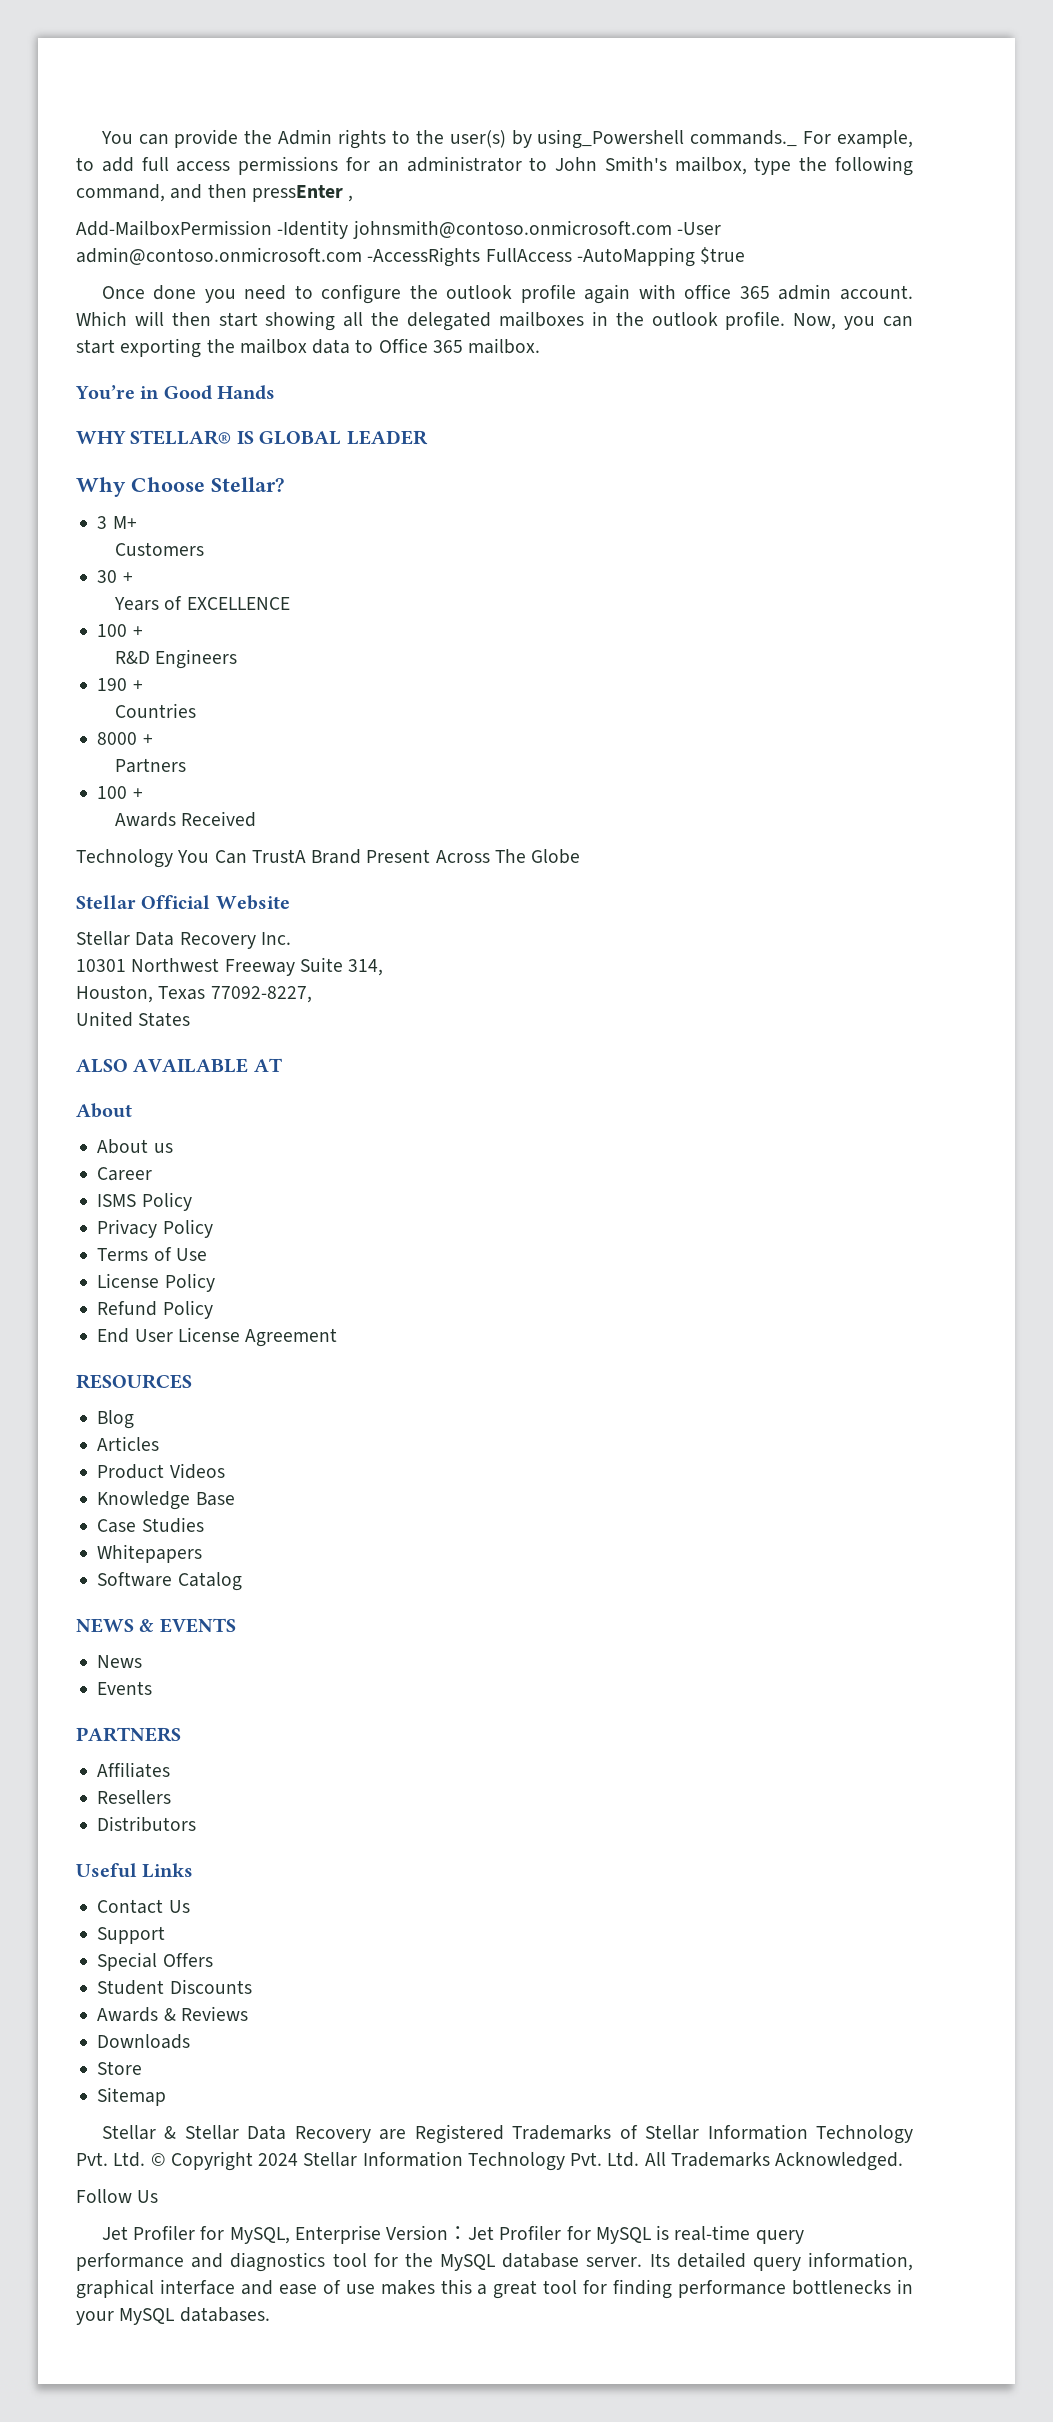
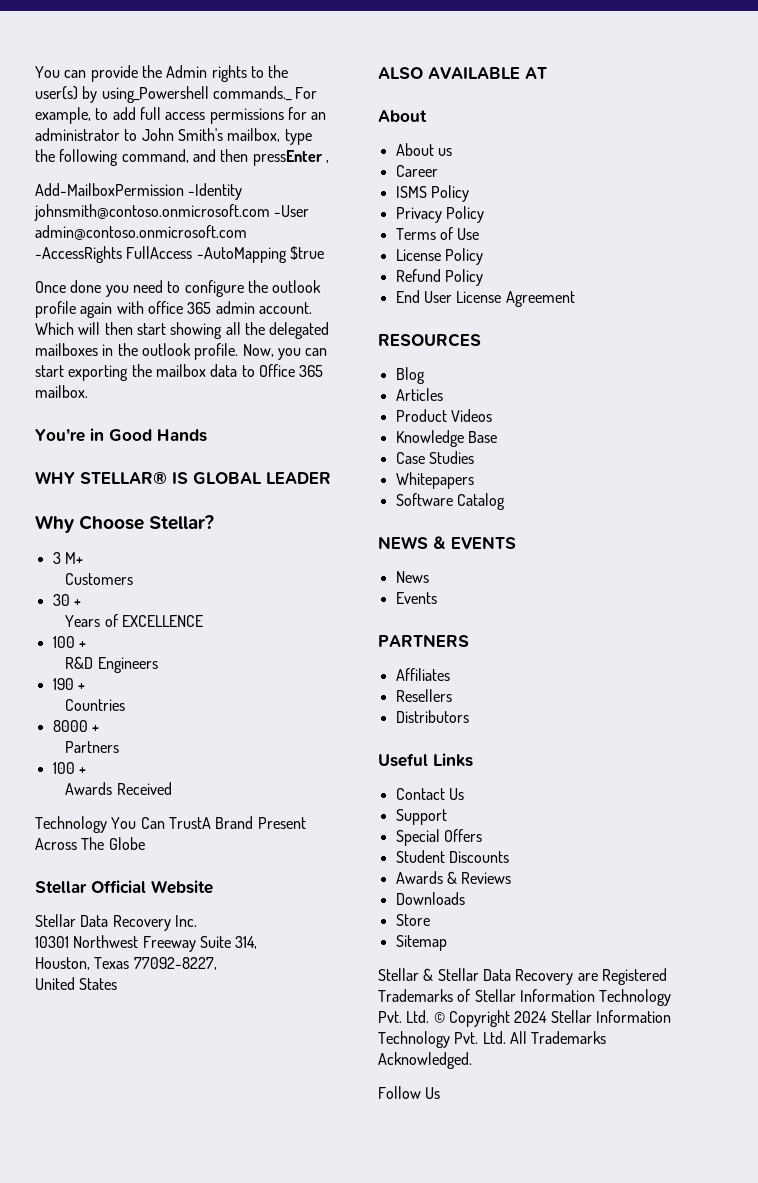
- Jet Profiler for MySQL, Enterprise Version：Jet Profiler for MySQL is real-time query performance and diagnostics tool for the MySQL database server. Its detailed query information, graphical interface and ease of use makes this a great tool for finding performance bottlenecks in your MySQL databases.

